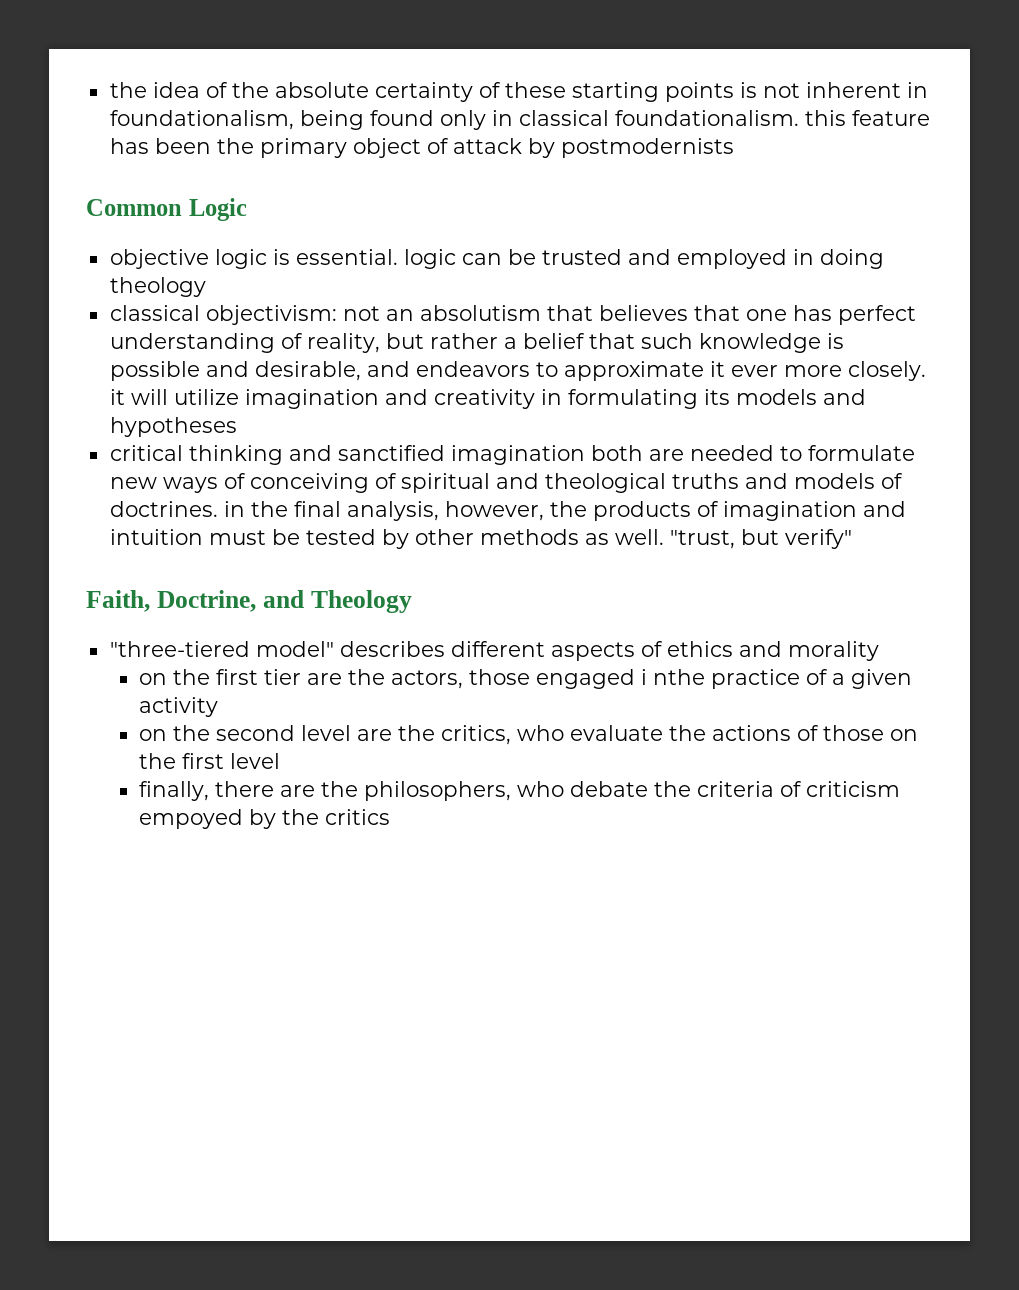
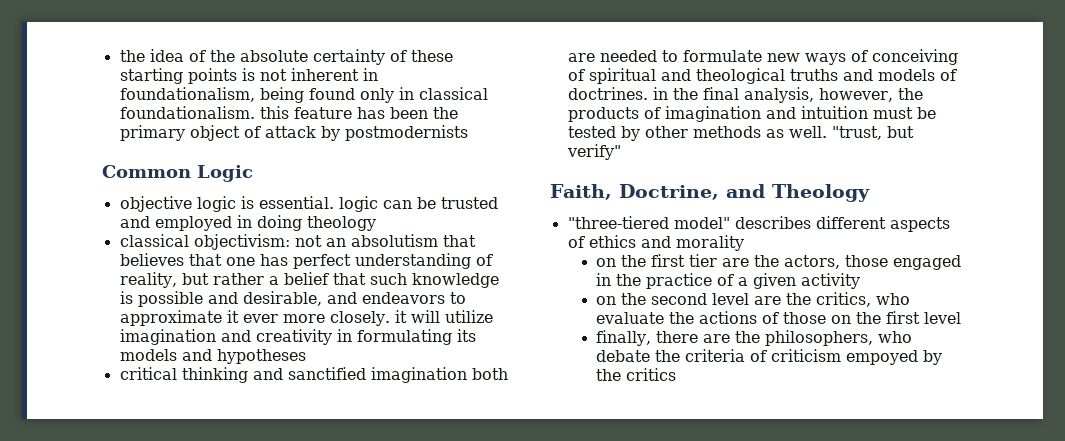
- on the first tier are the actors, those engaged i nthe practice of a given activity
+ on the first tier are the actors, those engaged in the practice of a given activity

